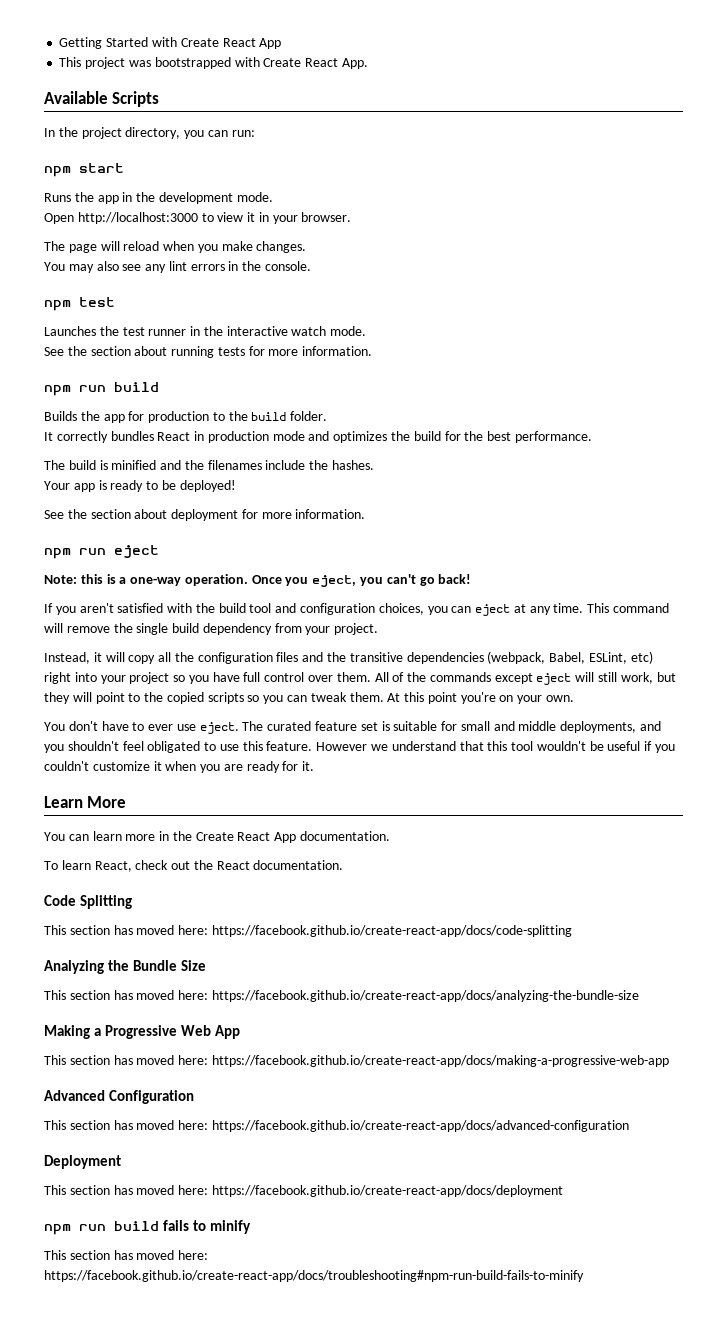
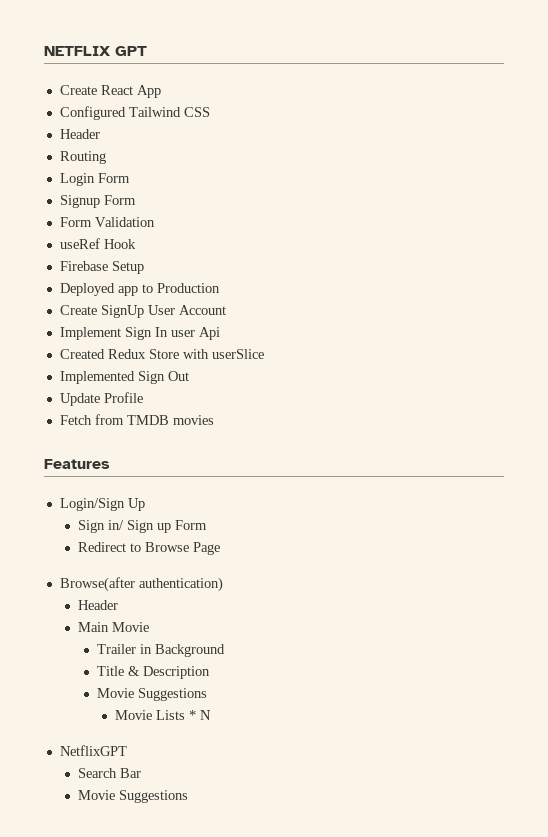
- Getting Started with Create React App
+ NETFLIX GPT
+ Create React App
- This project was bootstrapped with Create React App.
- Available Scripts
- In the project directory, you can run:
- npm start
- Runs the app in the development mode.
- Open http://localhost:3000 to view it in your browser.
- The page will reload when you make changes.
- You may also see any lint errors in the console.
- npm test
- Launches the test runner in the interactive watch mode.
- See the section about running tests for more information.
- npm run build
- Builds the app for production to the build folder.
- It correctly bundles React in production mode and optimizes the build for the best performance.
- The build is minified and the filenames include the hashes.
- Your app is ready to be deployed!
- See the section about deployment for more information.
- npm run eject
- Note: this is a one-way operation. Once you eject, you can't go back!
- If you aren't satisfied with the build tool and configuration choices, you can eject at any time. This command will remove the single build dependency from your project.
- Instead, it will copy all the configuration files and the transitive dependencies (webpack, Babel, ESLint, etc) right into your project so you have full control over them. All of the commands except eject will still work, but they will point to the copied scripts so you can tweak them. At this point you're on your own.
- You don't have to ever use eject. The curated feature set is suitable for small and middle deployments, and you shouldn't feel obligated to use this feature. However we understand that this tool wouldn't be useful if you couldn't customize it when you are ready for it.
- Learn More
- You can learn more in the Create React App documentation.
- To learn React, check out the React documentation.
- Code Splitting
- This section has moved here: https://facebook.github.io/create-react-app/docs/code-splitting
- Analyzing the Bundle Size
- This section has moved here: https://facebook.github.io/create-react-app/docs/analyzing-the-bundle-size
- Making a Progressive Web App
- This section has moved here: https://facebook.github.io/create-react-app/docs/making-a-progressive-web-app
- Advanced Configuration
- This section has moved here: https://facebook.github.io/create-react-app/docs/advanced-configuration
- Deployment
- This section has moved here: https://facebook.github.io/create-react-app/docs/deployment
- npm run build fails to minify
- This section has moved here: https://facebook.github.io/create-react-app/docs/troubleshooting#npm-run-build-fails-to-minify
+ Configured Tailwind CSS
+ Header
+ Routing
+ Login Form
+ Signup Form
+ Form Validation
+ useRef Hook
+ Firebase Setup
+ Deployed app to Production
+ Create SignUp User Account
+ Implement Sign In user Api
+ Created Redux Store with userSlice
+ Implemented Sign Out
+ Update Profile
+ Fetch from TMDB movies
+ Features
+ Login/Sign Up
+ Sign in/ Sign up Form
+ Redirect to Browse Page
+ Browse(after authentication)
+ Header
+ Main Movie
+ Trailer in Background
+ Title & Description
+ Movie Suggestions
+ Movie Lists * N
+ NetflixGPT
+ Search Bar
+ Movie Suggestions

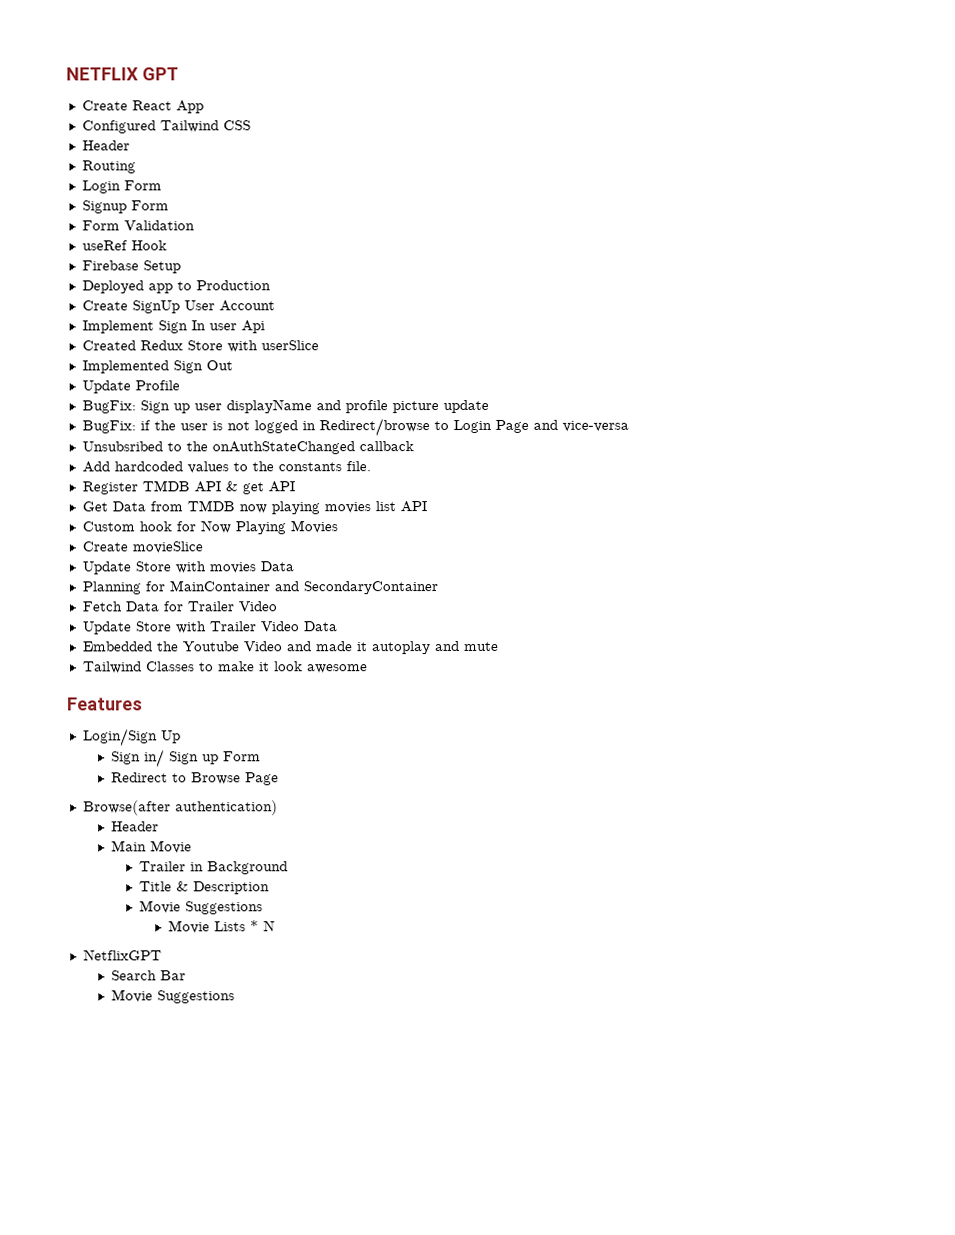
- Fetch from TMDB movies
+ BugFix: Sign up user displayName and profile picture update
+ BugFix: if the user is not logged in Redirect/browse to Login Page and vice-versa
+ Unsubsribed to the onAuthStateChanged callback
+ Add hardcoded values to the constants file.
+ Register TMDB API & get API
+ Get Data from TMDB now playing movies list API
+ Custom hook for Now Playing Movies
+ Create movieSlice
+ Update Store with movies Data
+ Planning for MainContainer and SecondaryContainer
+ Fetch Data for Trailer Video
+ Update Store with Trailer Video Data
+ Embedded the Youtube Video and made it autoplay and mute
+ Tailwind Classes to make it look awesome

